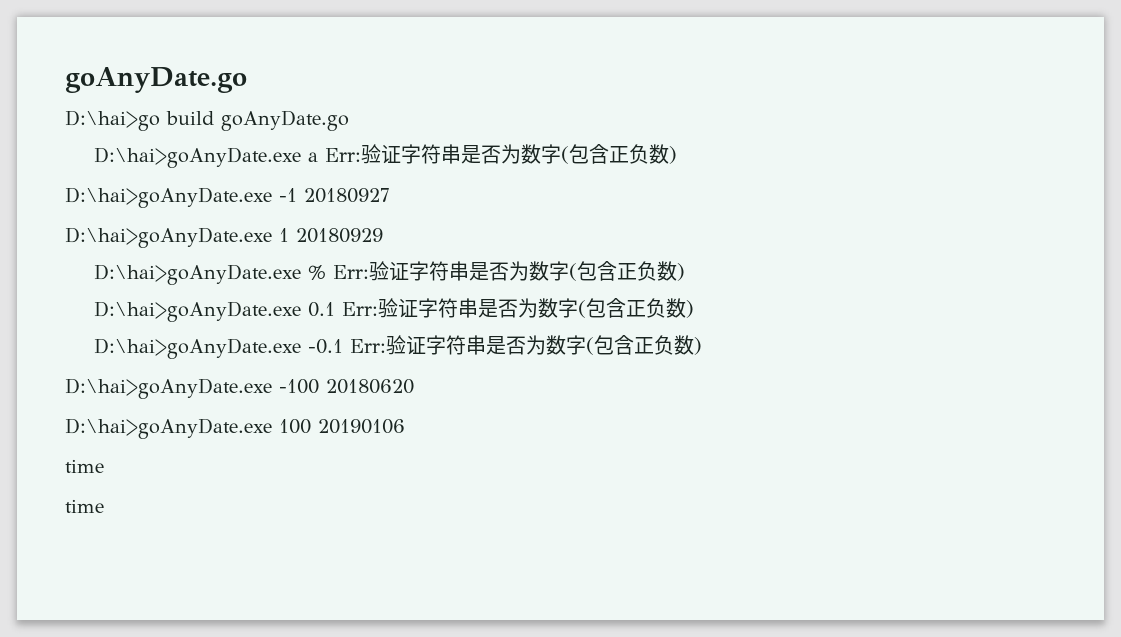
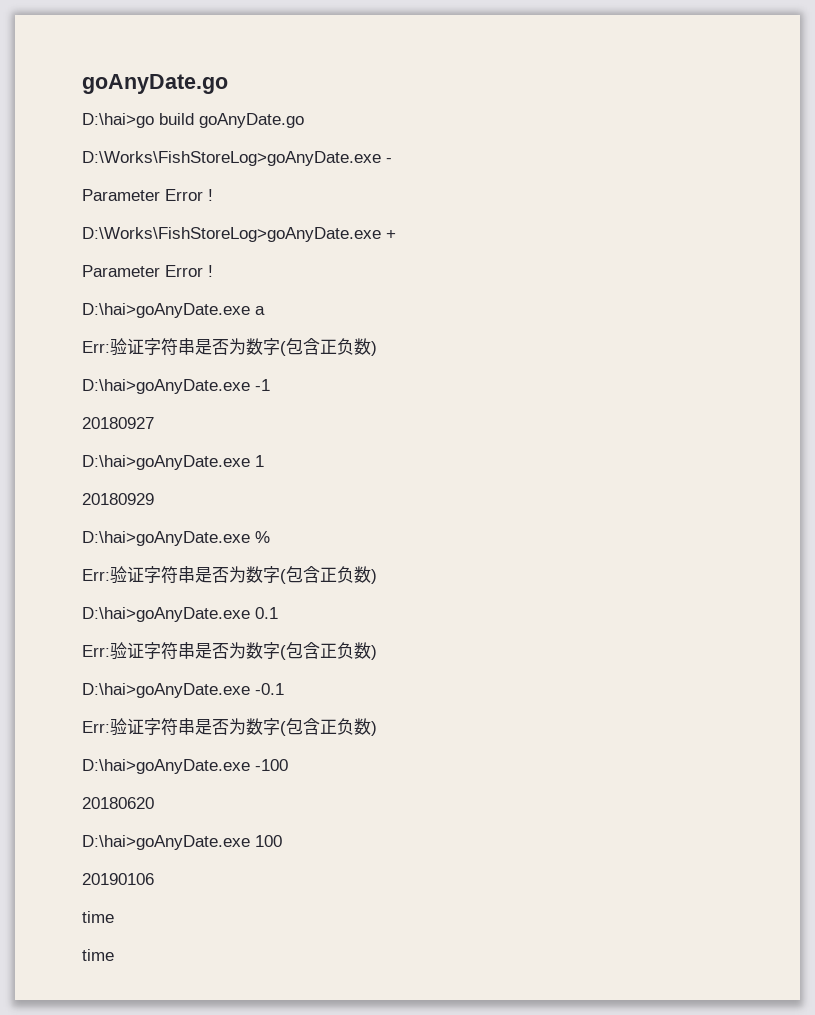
+ D:\Works\FishStoreLog>goAnyDate.exe -
+ Parameter Error !
+ D:\Works\FishStoreLog>goAnyDate.exe +
+ Parameter Error !
- D:\hai>goAnyDate.exe a Err:验证字符串是否为数字(包含正负数)
+ D:\hai>goAnyDate.exe a
+ Err:验证字符串是否为数字(包含正负数)
- D:\hai>goAnyDate.exe -1 20180927
+ D:\hai>goAnyDate.exe -1
+ 20180927
- D:\hai>goAnyDate.exe 1 20180929
+ D:\hai>goAnyDate.exe 1
+ 20180929
- D:\hai>goAnyDate.exe % Err:验证字符串是否为数字(包含正负数)
+ D:\hai>goAnyDate.exe %
+ Err:验证字符串是否为数字(包含正负数)
- D:\hai>goAnyDate.exe 0.1 Err:验证字符串是否为数字(包含正负数)
+ D:\hai>goAnyDate.exe 0.1
+ Err:验证字符串是否为数字(包含正负数)
- D:\hai>goAnyDate.exe -0.1 Err:验证字符串是否为数字(包含正负数)
+ D:\hai>goAnyDate.exe -0.1
+ Err:验证字符串是否为数字(包含正负数)
- D:\hai>goAnyDate.exe -100 20180620
+ D:\hai>goAnyDate.exe -100
+ 20180620
- D:\hai>goAnyDate.exe 100 20190106
+ D:\hai>goAnyDate.exe 100
+ 20190106

